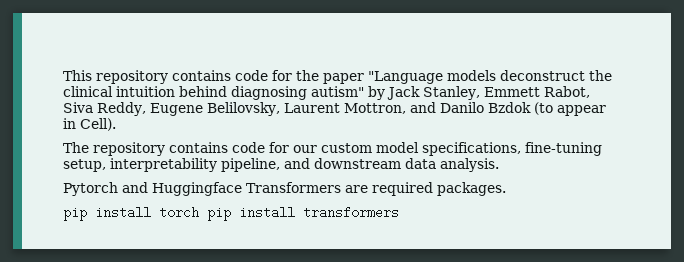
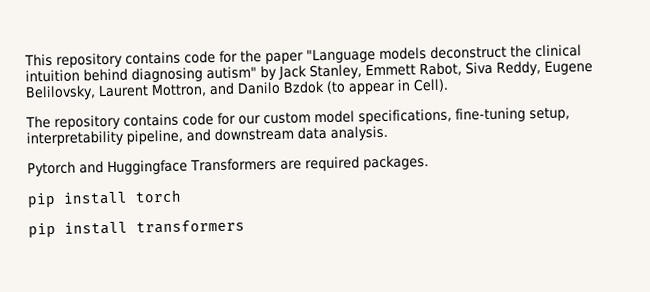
- pip install torch pip install transformers
+ pip install torch
+ pip install transformers

